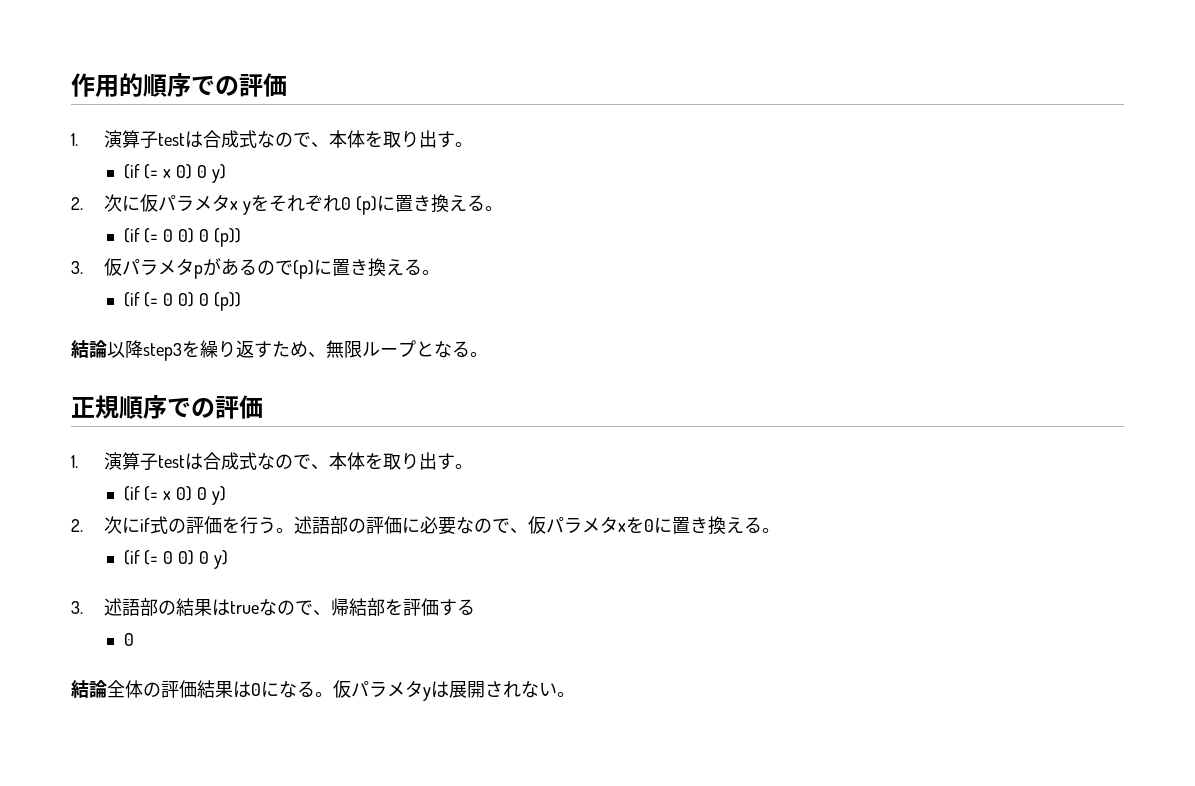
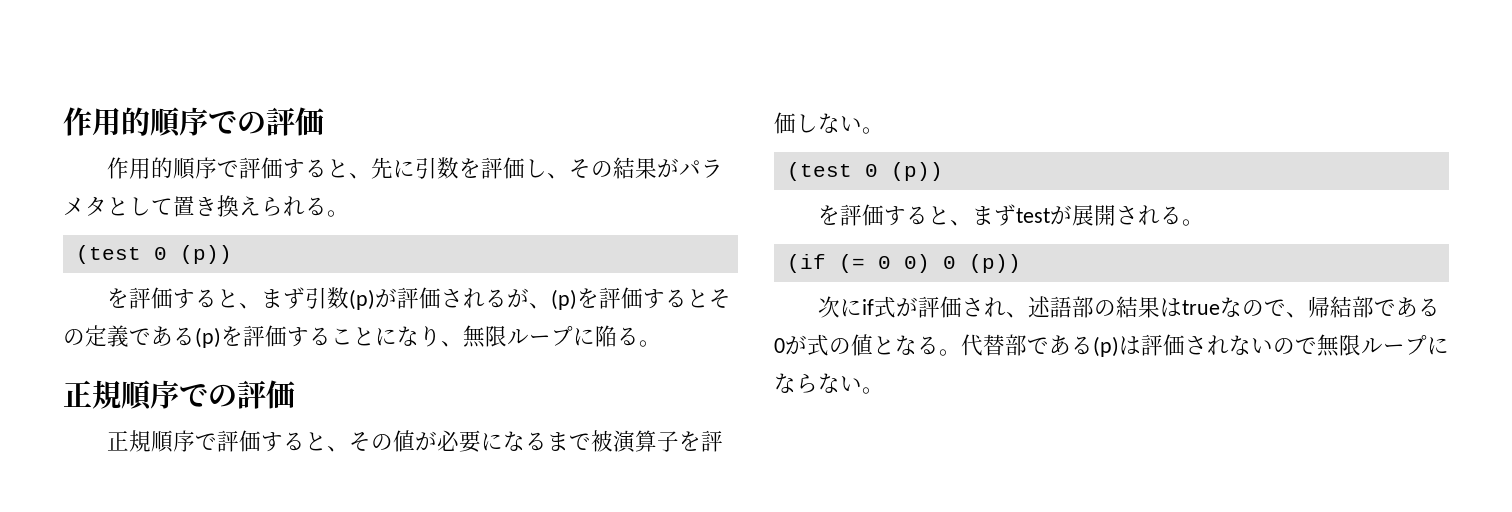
  作用的順序での評価
- 1.演算子testは合成式なので、本体を取り出す。
- (if (= x 0) 0 y)
- 2.次に仮パラメタx yをそれぞれ0 (p)に置き換える。
- (if (= 0 0) 0 (p))
- 3.仮パラメタpがあるので(p)に置き換える。
- (if (= 0 0) 0 (p))
- 結論以降step3を繰り返すため、無限ループとなる。
+ 作用的順序で評価すると、先に引数を評価し、その結果がパラメタとして置き換えられる。
+ (test 0 (p))
+ を評価すると、まず引数(p)が評価されるが、(p)を評価するとその定義である(p)を評価することになり、無限ループに陥る。
  正規順序での評価
- 1.演算子testは合成式なので、本体を取り出す。
- (if (= x 0) 0 y)
- 2.次にif式の評価を行う。述語部の評価に必要なので、仮パラメタxを0に置き換える。
- (if (= 0 0) 0 y)
- 3.述語部の結果はtrueなので、帰結部を評価する
- 0
- 結論全体の評価結果は0になる。仮パラメタyは展開されない。
+ 正規順序で評価すると、その値が必要になるまで被演算子を評価しない。
+ (test 0 (p))
+ を評価すると、まずtestが展開される。
+ (if (= 0 0) 0 (p))
+ 次にif式が評価され、述語部の結果はtrueなので、帰結部である0が式の値となる。代替部である(p)は評価されないので無限ループにならない。

